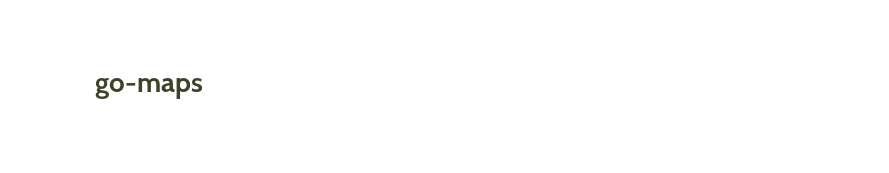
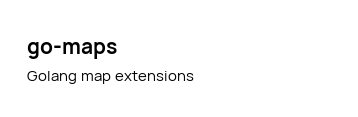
+ Golang map extensions

